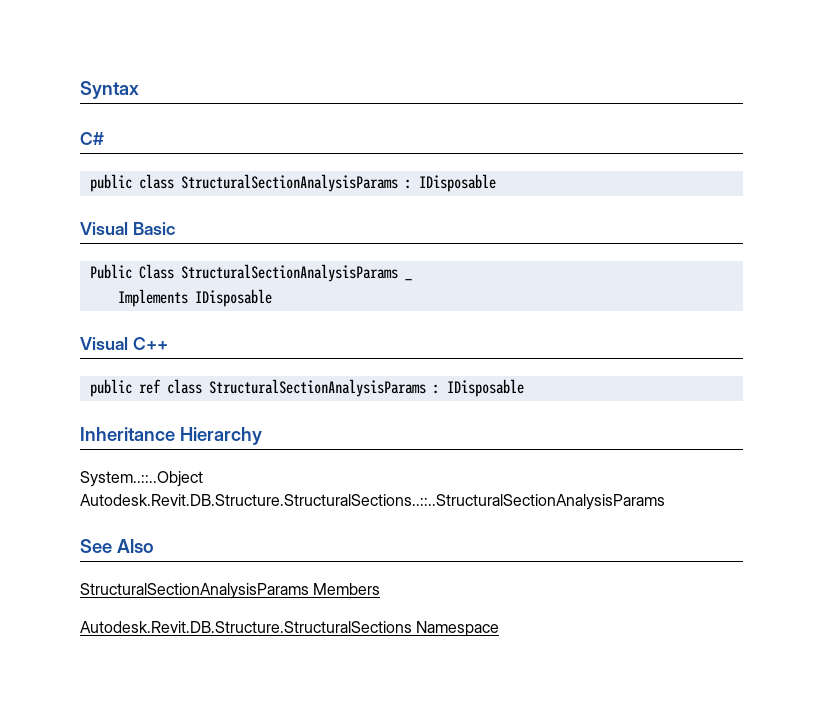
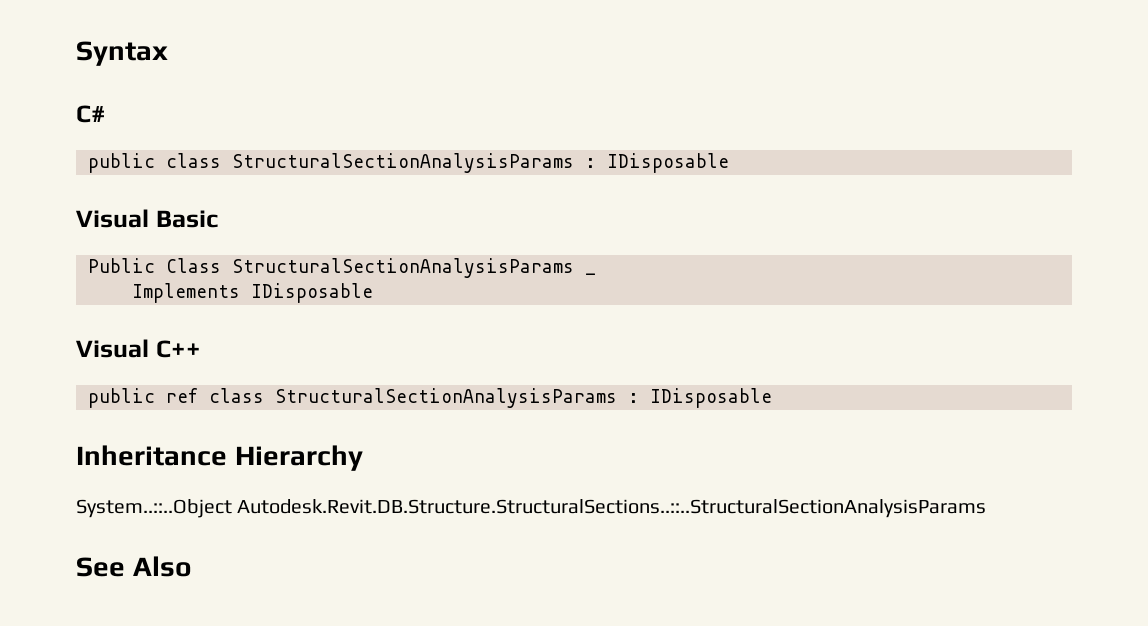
- StructuralSectionAnalysisParams Members
- Autodesk.Revit.DB.Structure.StructuralSections Namespace

